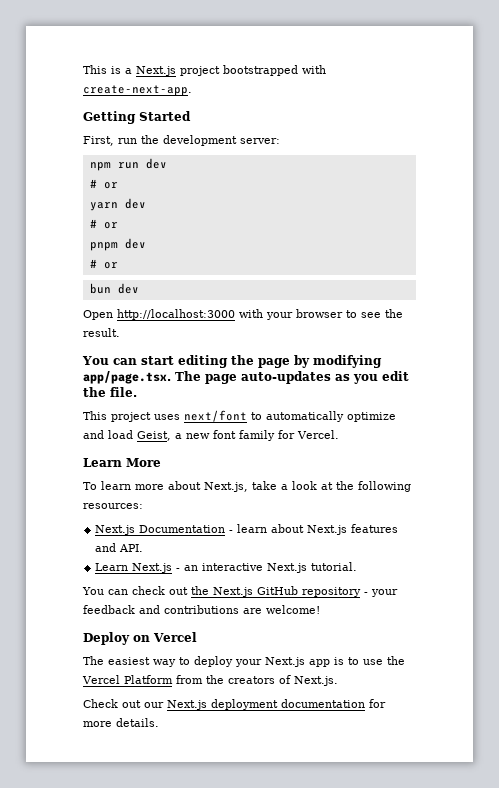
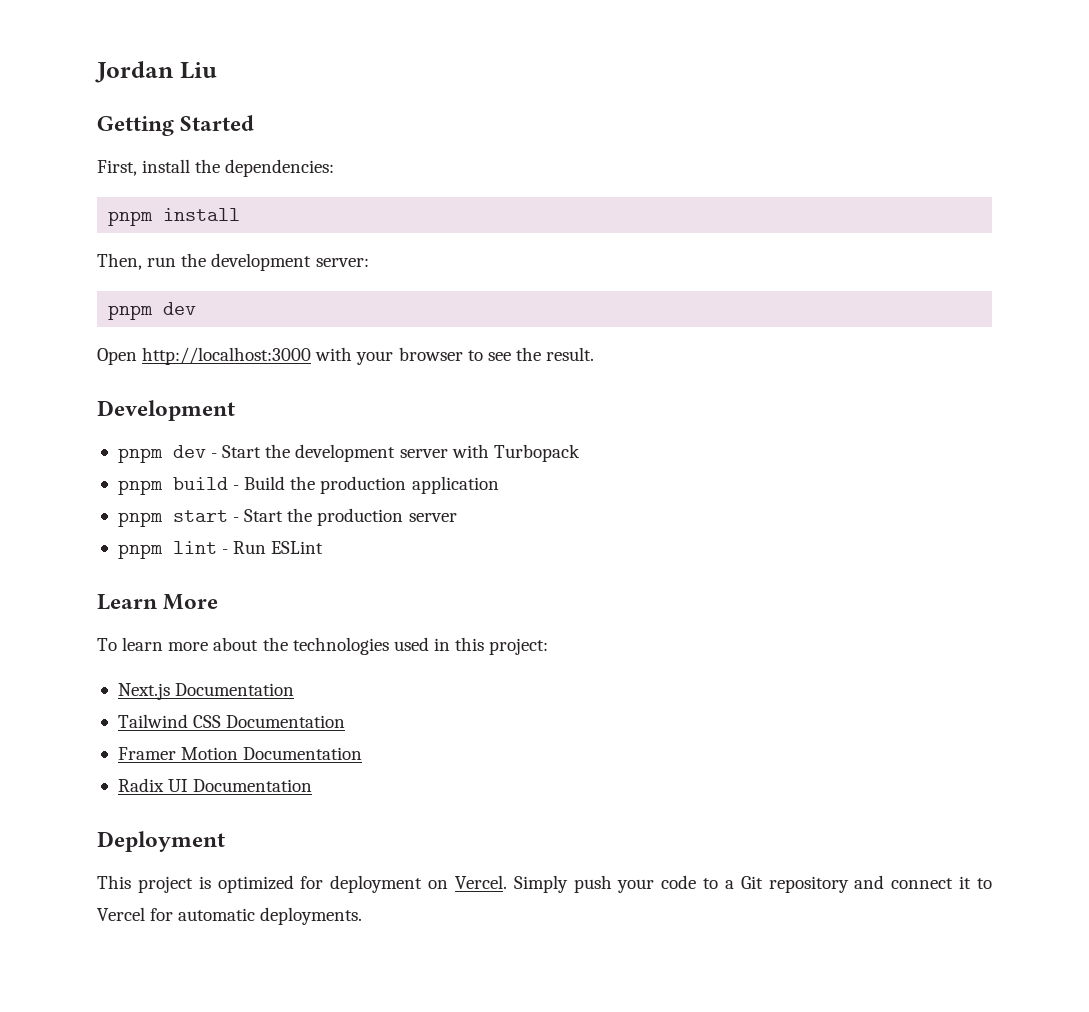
- This is a Next.js project bootstrapped with create-next-app.
+ Jordan Liu
  Getting Started
- First, run the development server:
- npm run dev
- # or
- yarn dev
- # or
+ First, install the dependencies:
+ pnpm install
+ Then, run the development server:
  pnpm dev
- # or
- bun dev
- You can start editing the page by modifying app/page.tsx. The page auto-updates as you edit the file.
- This project uses next/font to automatically optimize and load Geist, a new font family for Vercel.
+ Development
+ pnpm dev - Start the development server with Turbopack
+ pnpm build - Build the production application
+ pnpm start - Start the production server
+ pnpm lint - Run ESLint
- To learn more about Next.js, take a look at the following resources:
- Next.js Documentation - learn about Next.js features and API.
- Learn Next.js - an interactive Next.js tutorial.
- You can check out the Next.js GitHub repository - your feedback and contributions are welcome!
- Deploy on Vercel
- The easiest way to deploy your Next.js app is to use the Vercel Platform from the creators of Next.js.
- Check out our Next.js deployment documentation for more details.
+ To learn more about the technologies used in this project:
+ Next.js Documentation
+ Tailwind CSS Documentation
+ Framer Motion Documentation
+ Radix UI Documentation
+ Deployment
+ This project is optimized for deployment on Vercel. Simply push your code to a Git repository and connect it to Vercel for automatic deployments.

